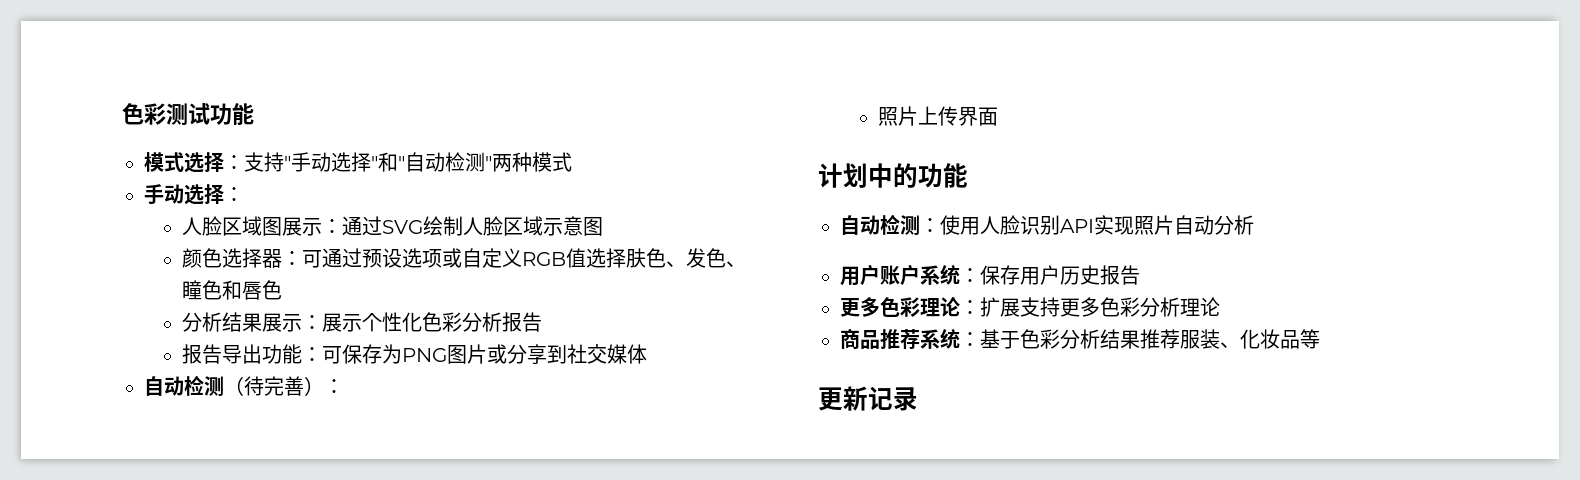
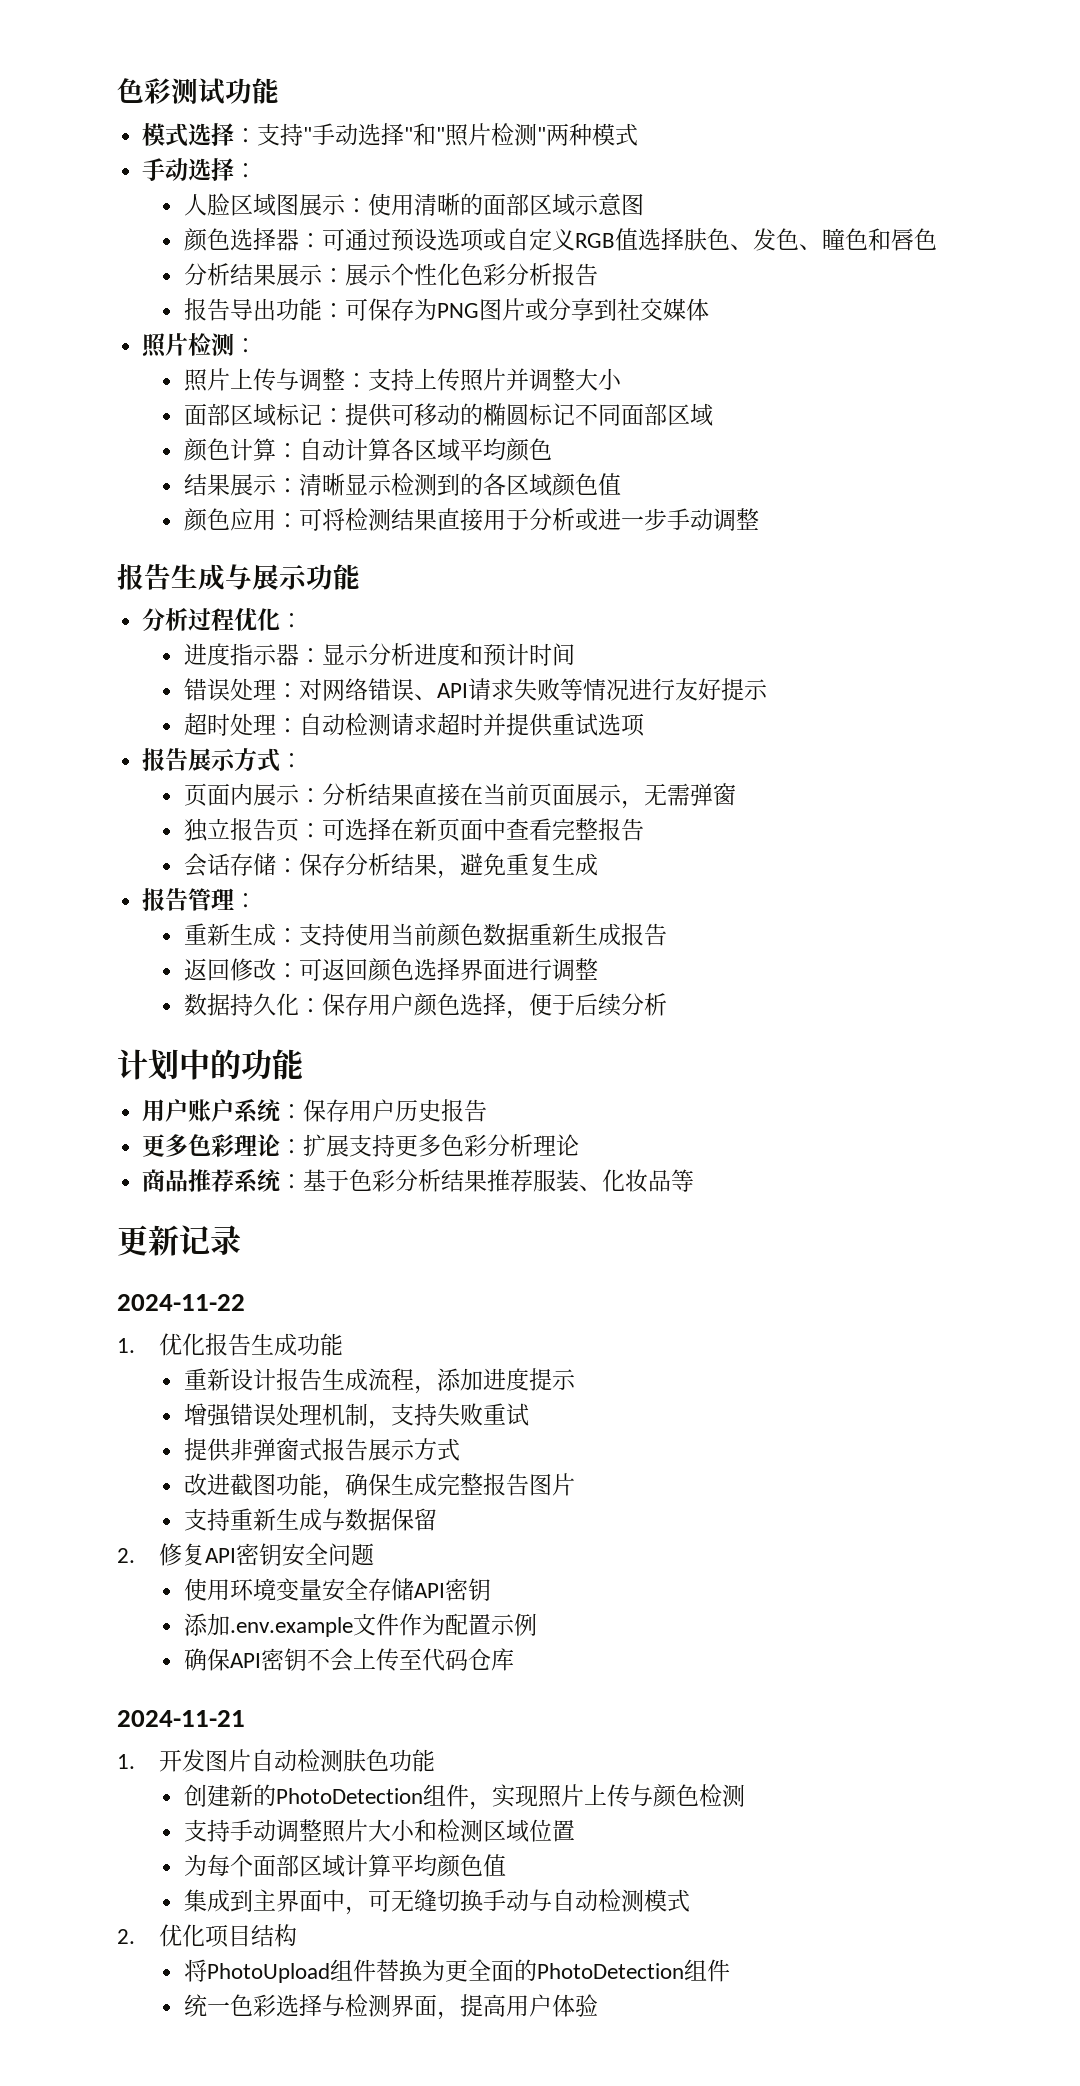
- 模式选择：支持"手动选择"和"自动检测"两种模式
+ 模式选择：支持"手动选择"和"照片检测"两种模式
- 人脸区域图展示：通过SVG绘制人脸区域示意图
+ 人脸区域图展示：使用清晰的面部区域示意图
- 自动检测（待完善）：
- 照片上传界面
+ 照片检测：
+ 照片上传与调整：支持上传照片并调整大小
+ 面部区域标记：提供可移动的椭圆标记不同面部区域
+ 颜色计算：自动计算各区域平均颜色
+ 结果展示：清晰显示检测到的各区域颜色值
+ 颜色应用：可将检测结果直接用于分析或进一步手动调整
+ 报告生成与展示功能
+ 分析过程优化：
+ 进度指示器：显示分析进度和预计时间
+ 错误处理：对网络错误、API请求失败等情况进行友好提示
+ 超时处理：自动检测请求超时并提供重试选项
+ 报告展示方式：
+ 页面内展示：分析结果直接在当前页面展示，无需弹窗
+ 独立报告页：可选择在新页面中查看完整报告
+ 会话存储：保存分析结果，避免重复生成
+ 报告管理：
+ 重新生成：支持使用当前颜色数据重新生成报告
+ 返回修改：可返回颜色选择界面进行调整
+ 数据持久化：保存用户颜色选择，便于后续分析
  计划中的功能
- 自动检测：使用人脸识别API实现照片自动分析
+ 2024-11-22
+ 1.优化报告生成功能
+ 重新设计报告生成流程，添加进度提示
+ 增强错误处理机制，支持失败重试
+ 提供非弹窗式报告展示方式
+ 改进截图功能，确保生成完整报告图片
+ 支持重新生成与数据保留
+ 2.修复API密钥安全问题
+ 使用环境变量安全存储API密钥
+ 添加.env.example文件作为配置示例
+ 确保API密钥不会上传至代码仓库
+ 2024-11-21
+ 1.开发图片自动检测肤色功能
+ 创建新的PhotoDetection组件，实现照片上传与颜色检测
+ 支持手动调整照片大小和检测区域位置
+ 为每个面部区域计算平均颜色值
+ 集成到主界面中，可无缝切换手动与自动检测模式
+ 2.优化项目结构
+ 将PhotoUpload组件替换为更全面的PhotoDetection组件
+ 统一色彩选择与检测界面，提高用户体验

